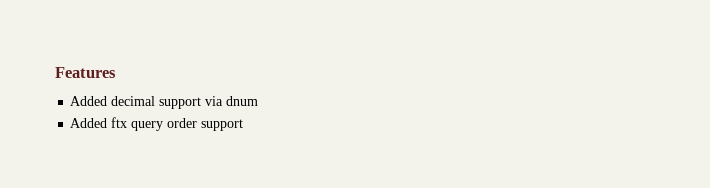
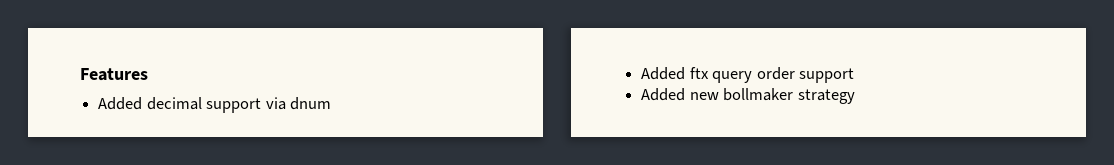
+ Added new bollmaker strategy

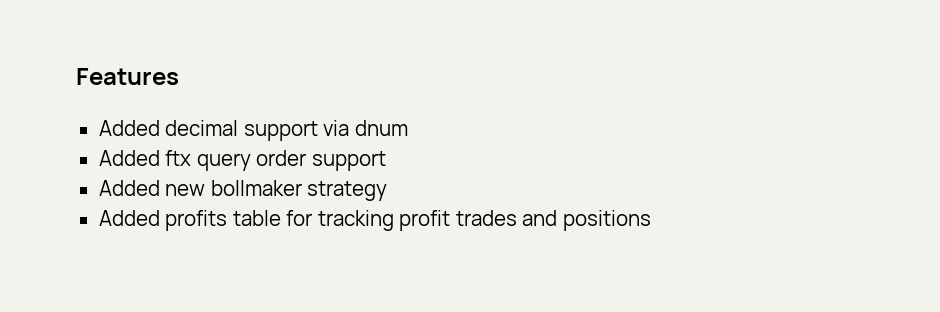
+ Added profits table for tracking profit trades and positions

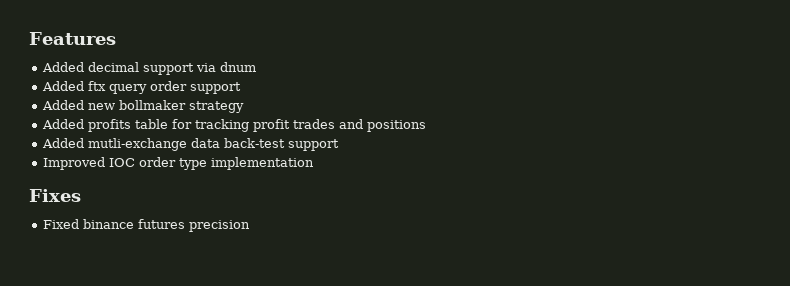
+ Added mutli-exchange data back-test support
+ Improved IOC order type implementation
+ Fixes
+ Fixed binance futures precision

